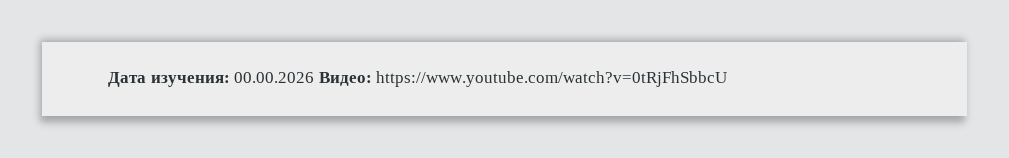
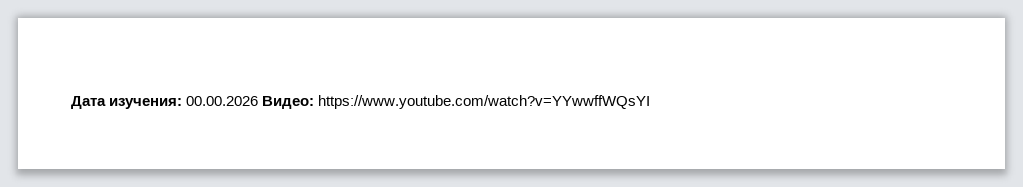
- Дата изучения: 00.00.2026 Видео: https://www.youtube.com/watch?v=0tRjFhSbbcU
+ Дата изучения: 00.00.2026 Видео: https://www.youtube.com/watch?v=YYwwffWQsYI

